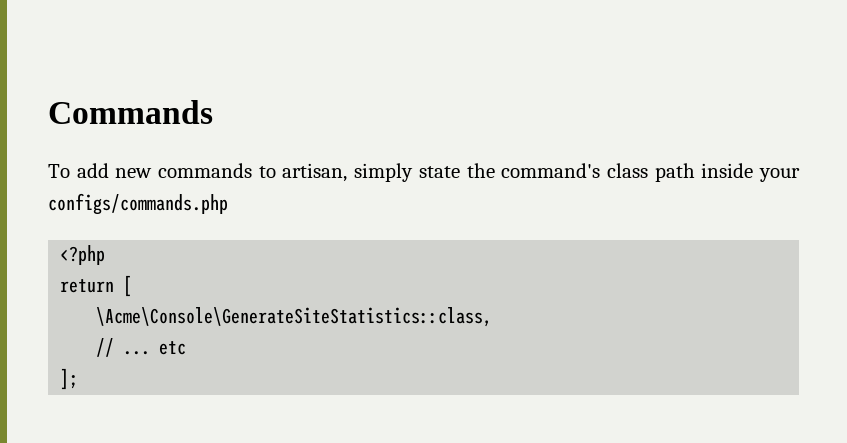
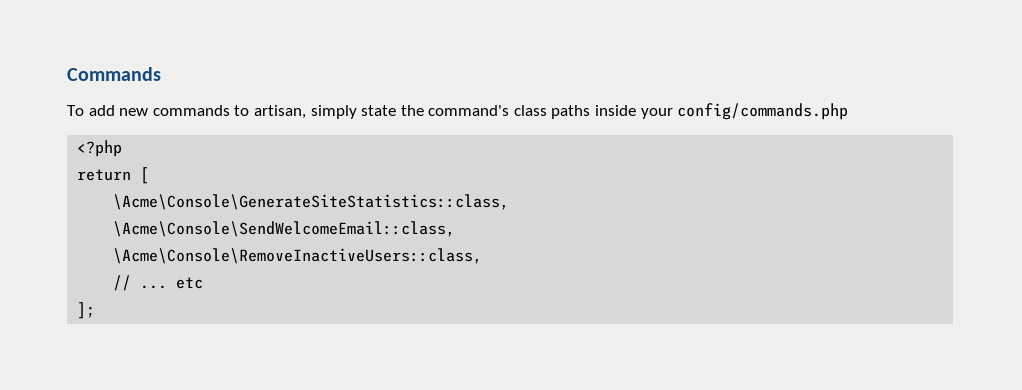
- To add new commands to artisan, simply state the command's class path inside your configs/commands.php
+ To add new commands to artisan, simply state the command's class paths inside your config/commands.php
+ \Acme\Console\SendWelcomeEmail::class,
+ \Acme\Console\RemoveInactiveUsers::class,

